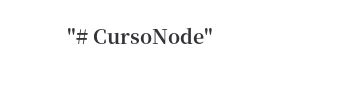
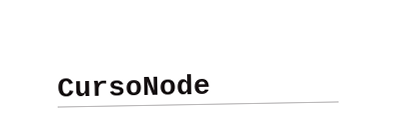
- "# CursoNode"
+ CursoNode

